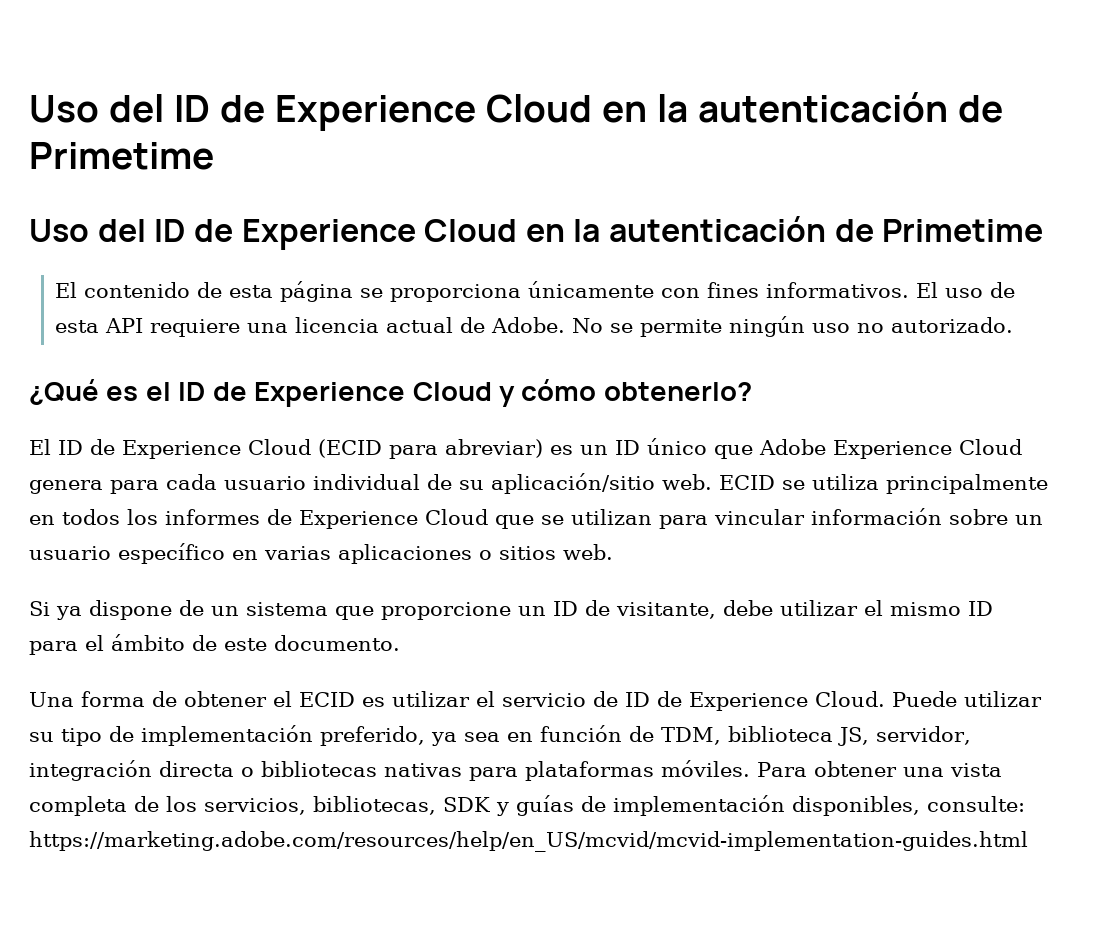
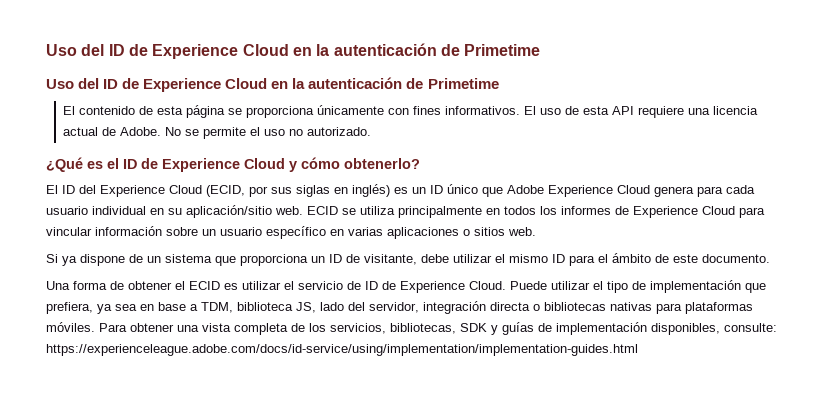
- No se permite ningún uso no autorizado.
+ No se permite el uso no autorizado.
- El ID de Experience Cloud (ECID para abreviar) es un ID único que Adobe Experience Cloud genera para cada usuario individual de su aplicación/sitio web.
+ El ID del Experience Cloud (ECID, por sus siglas en inglés) es un ID único que Adobe Experience Cloud genera para cada usuario individual en su aplicación/sitio web.
- ECID se utiliza principalmente en todos los informes de Experience Cloud que se utilizan para vincular información sobre un usuario específico en varias aplicaciones o sitios web.
+ ECID se utiliza principalmente en todos los informes de Experience Cloud para vincular información sobre un usuario específico en varias aplicaciones o sitios web.
- Si ya dispone de un sistema que proporcione un ID de visitante, debe utilizar el mismo ID para el ámbito de este documento.
+ Si ya dispone de un sistema que proporciona un ID de visitante, debe utilizar el mismo ID para el ámbito de este documento.
- Puede utilizar su tipo de implementación preferido, ya sea en función de TDM, biblioteca JS, servidor, integración directa o bibliotecas nativas para plataformas móviles.
+ Puede utilizar el tipo de implementación que prefiera, ya sea en base a TDM, biblioteca JS, lado del servidor, integración directa o bibliotecas nativas para plataformas móviles.
- Para obtener una vista completa de los servicios, bibliotecas, SDK y guías de implementación disponibles, consulte: https://marketing.adobe.com/resources/help/en_US/mcvid/mcvid-implementation-guides.html
+ Para obtener una vista completa de los servicios, bibliotecas, SDK y guías de implementación disponibles, consulte: https://experienceleague.adobe.com/docs/id-service/using/implementation/implementation-guides.html

